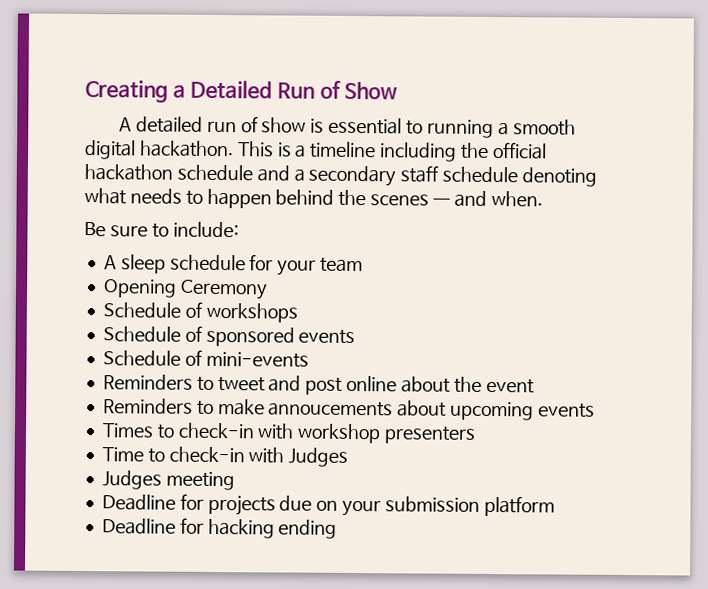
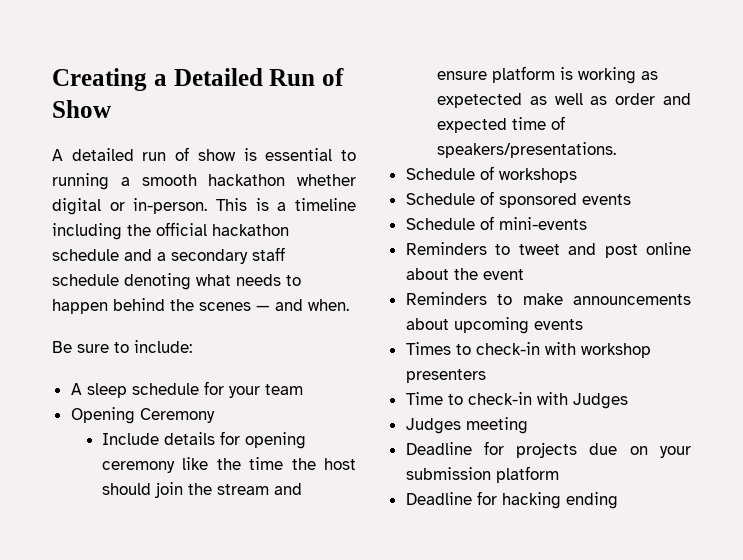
- A detailed run of show is essential to running a smooth digital hackathon.
+ A detailed run of show is essential to running a smooth hackathon whether digital or in-person.
+ Include details for opening ceremony like the time the host should join the stream and ensure platform is working as expetected as well as order and expected time of speakers/presentations.
- Reminders to make annoucements about upcoming events
+ Reminders to make announcements about upcoming events

